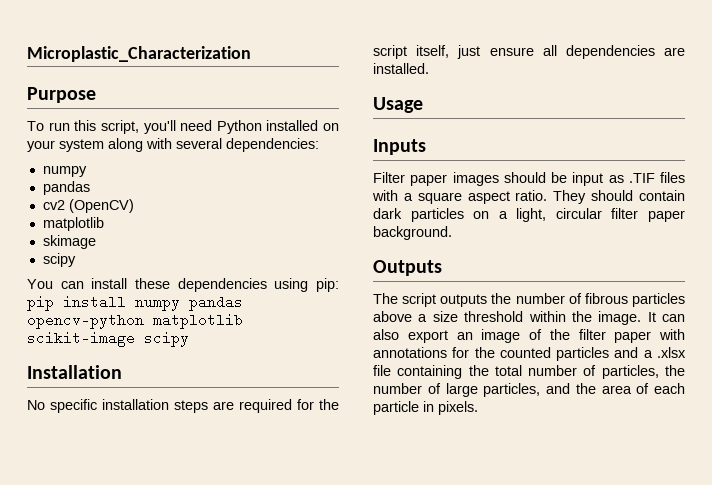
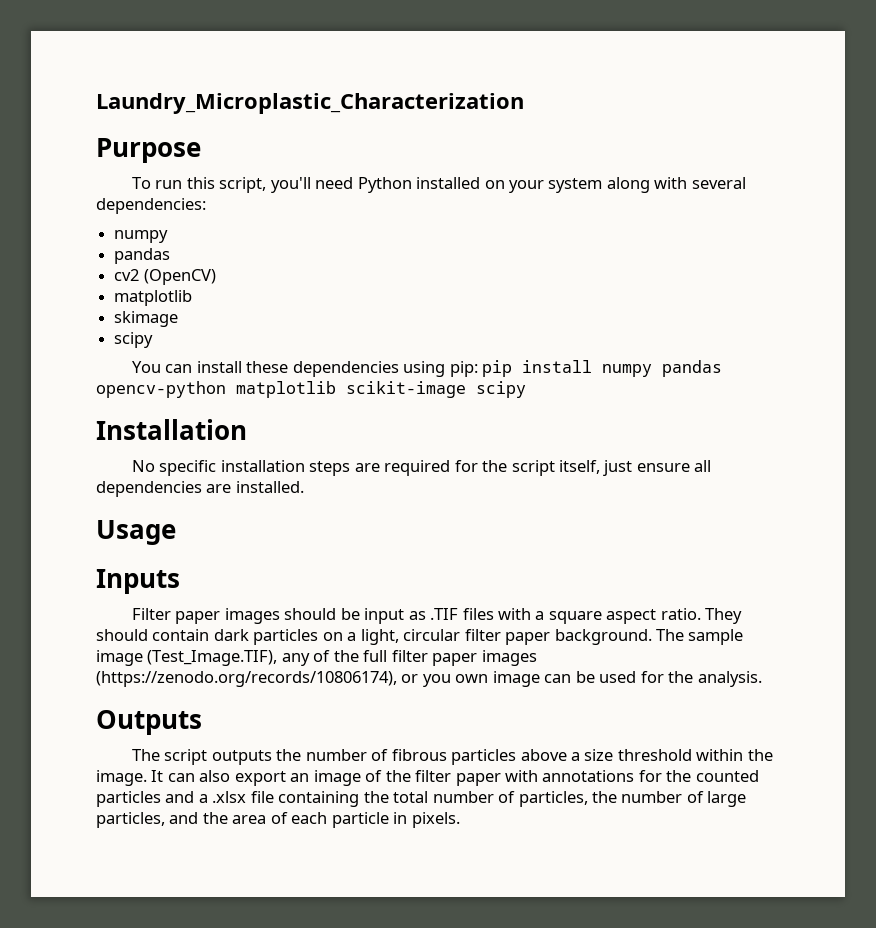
- Microplastic_Characterization
+ Laundry_Microplastic_Characterization
+ The sample image (Test_Image.TIF), any of the full filter paper images (https://zenodo.org/records/10806174), or you own image can be used for the analysis.

